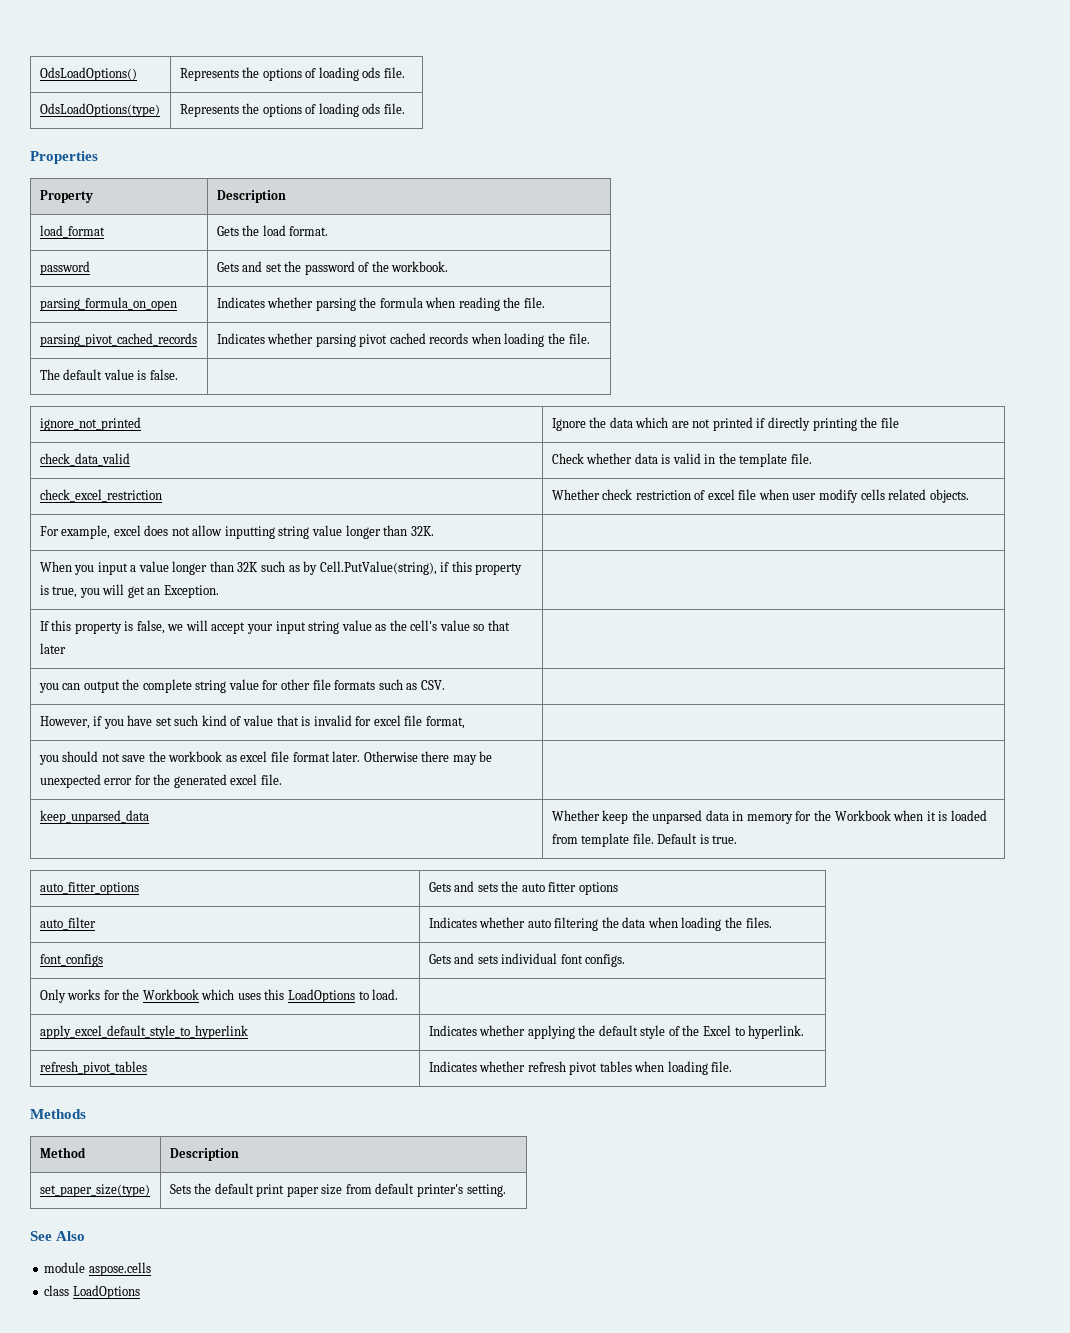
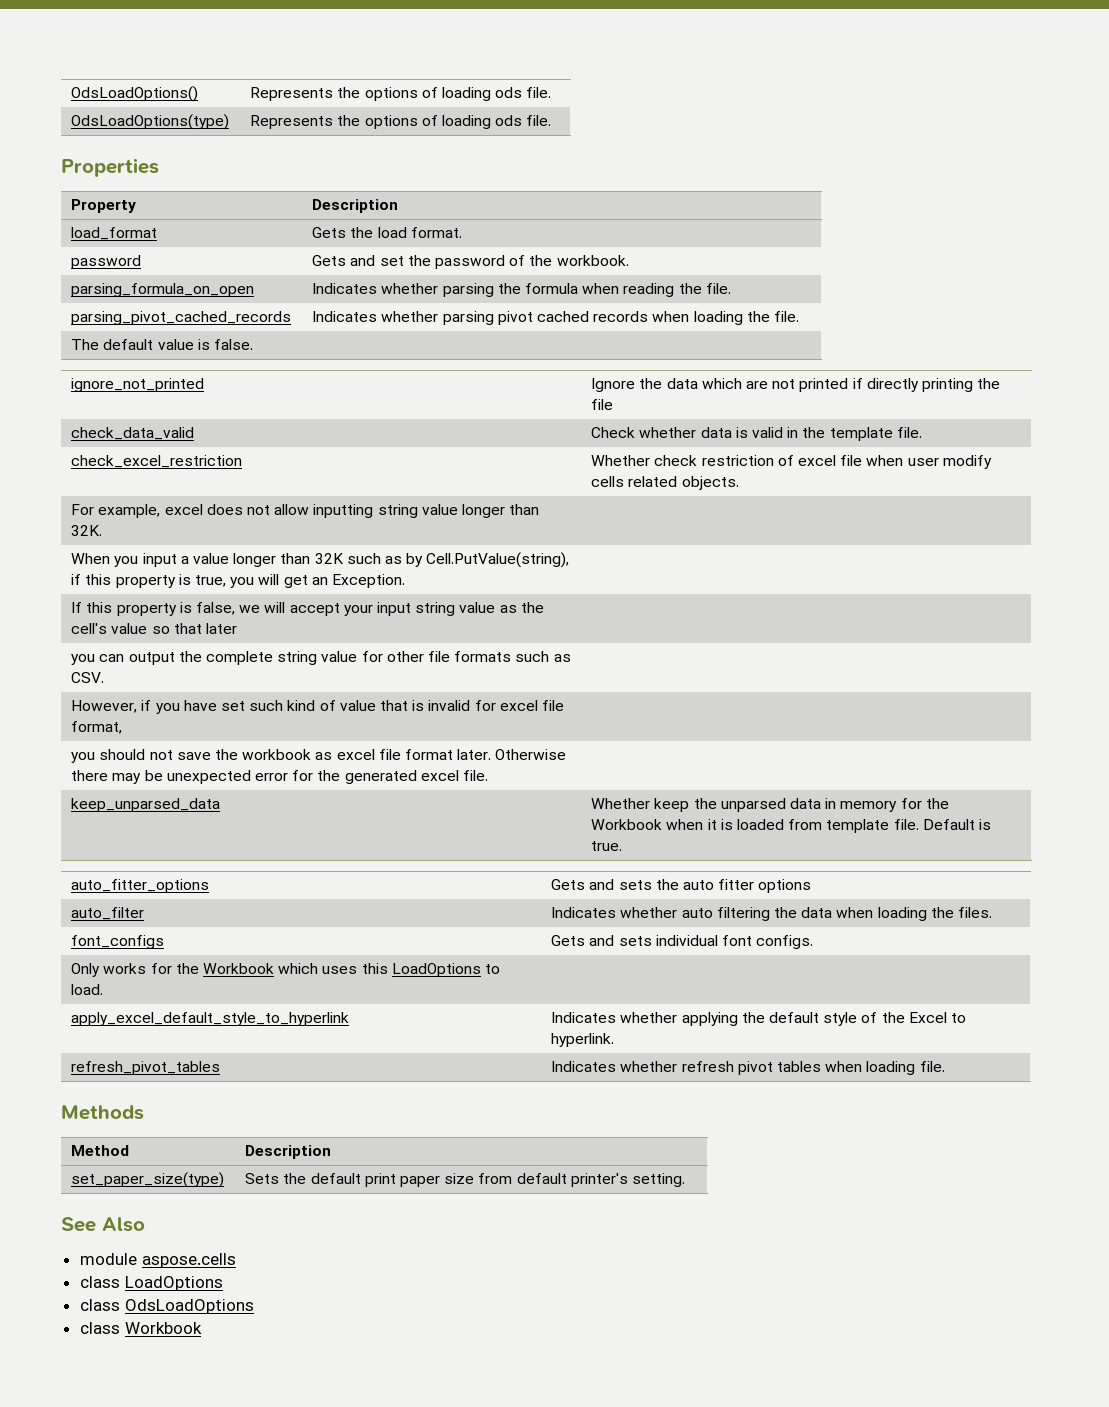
+ class OdsLoadOptions
+ class Workbook

